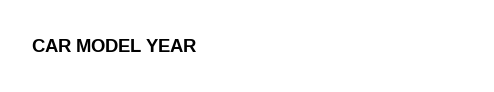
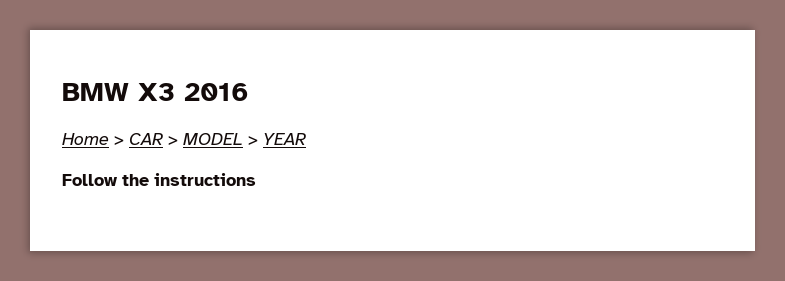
- CAR MODEL YEAR
+ BMW X3 2016
+ Home > CAR > MODEL > YEAR
+ Follow the instructions

